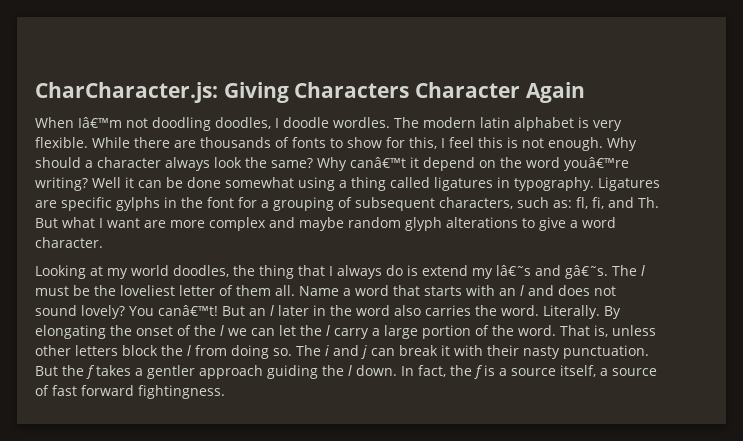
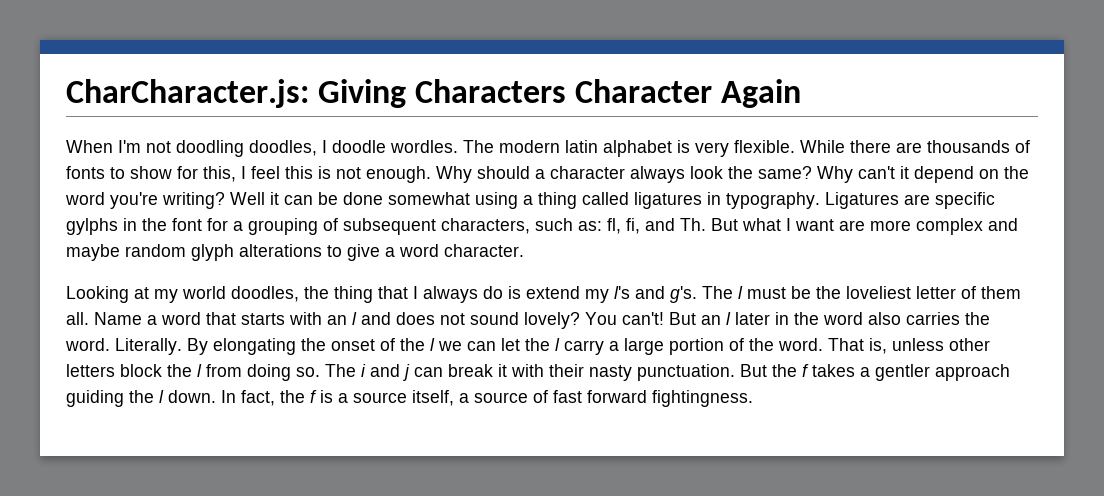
- When Iâ€™m not doodling doodles, I doodle wordles.
+ When I'm not doodling doodles, I doodle wordles.
- Why canâ€™t it depend on the word youâ€™re writing?
+ Why can't it depend on the word you're writing?
- Looking at my world doodles, the thing that I always do is extend my lâ€˜s and gâ€˜s.
+ Looking at my world doodles, the thing that I always do is extend my l's and g's.
- You canâ€™t!
+ You can't!

